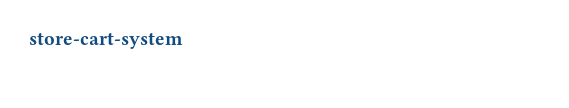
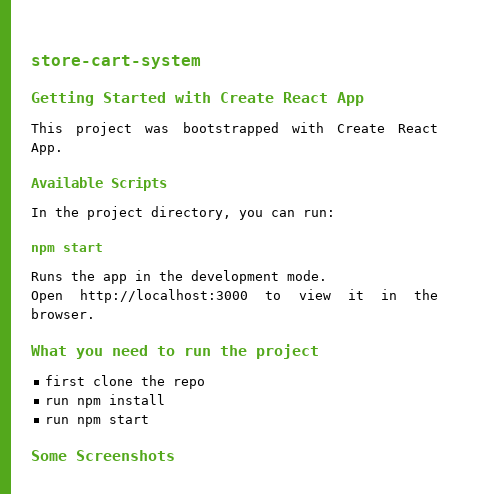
+ Getting Started with Create React App
+ This project was bootstrapped with Create React App.
+ Available Scripts
+ In the project directory, you can run:
+ npm start
+ Runs the app in the development mode.
+ Open http://localhost:3000 to view it in the browser.
+ What you need to run the project
+ first clone the repo
+ run npm install
+ run npm start
+ Some Screenshots

